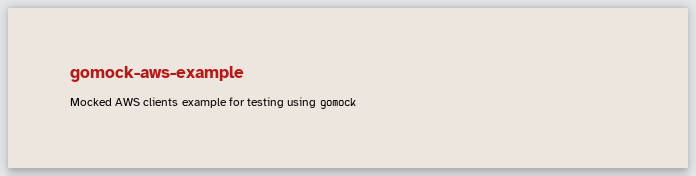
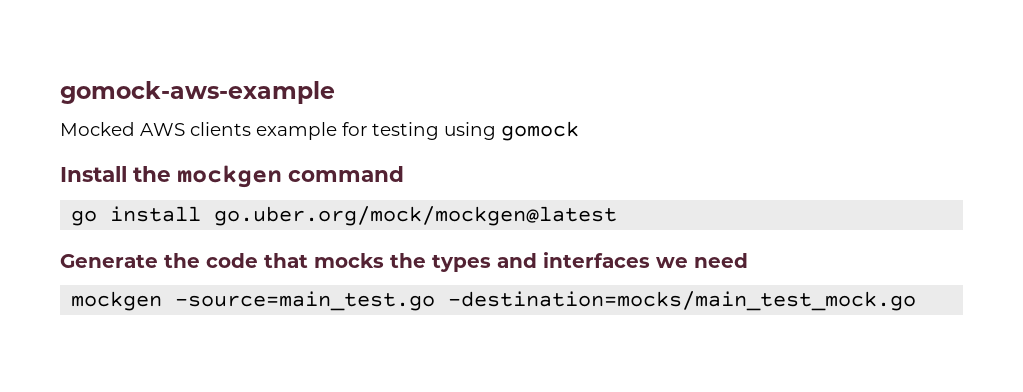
+ Install the mockgen command
+ go install go.uber.org/mock/mockgen@latest
+ Generate the code that mocks the types and interfaces we need
+ mockgen -source=main_test.go -destination=mocks/main_test_mock.go

